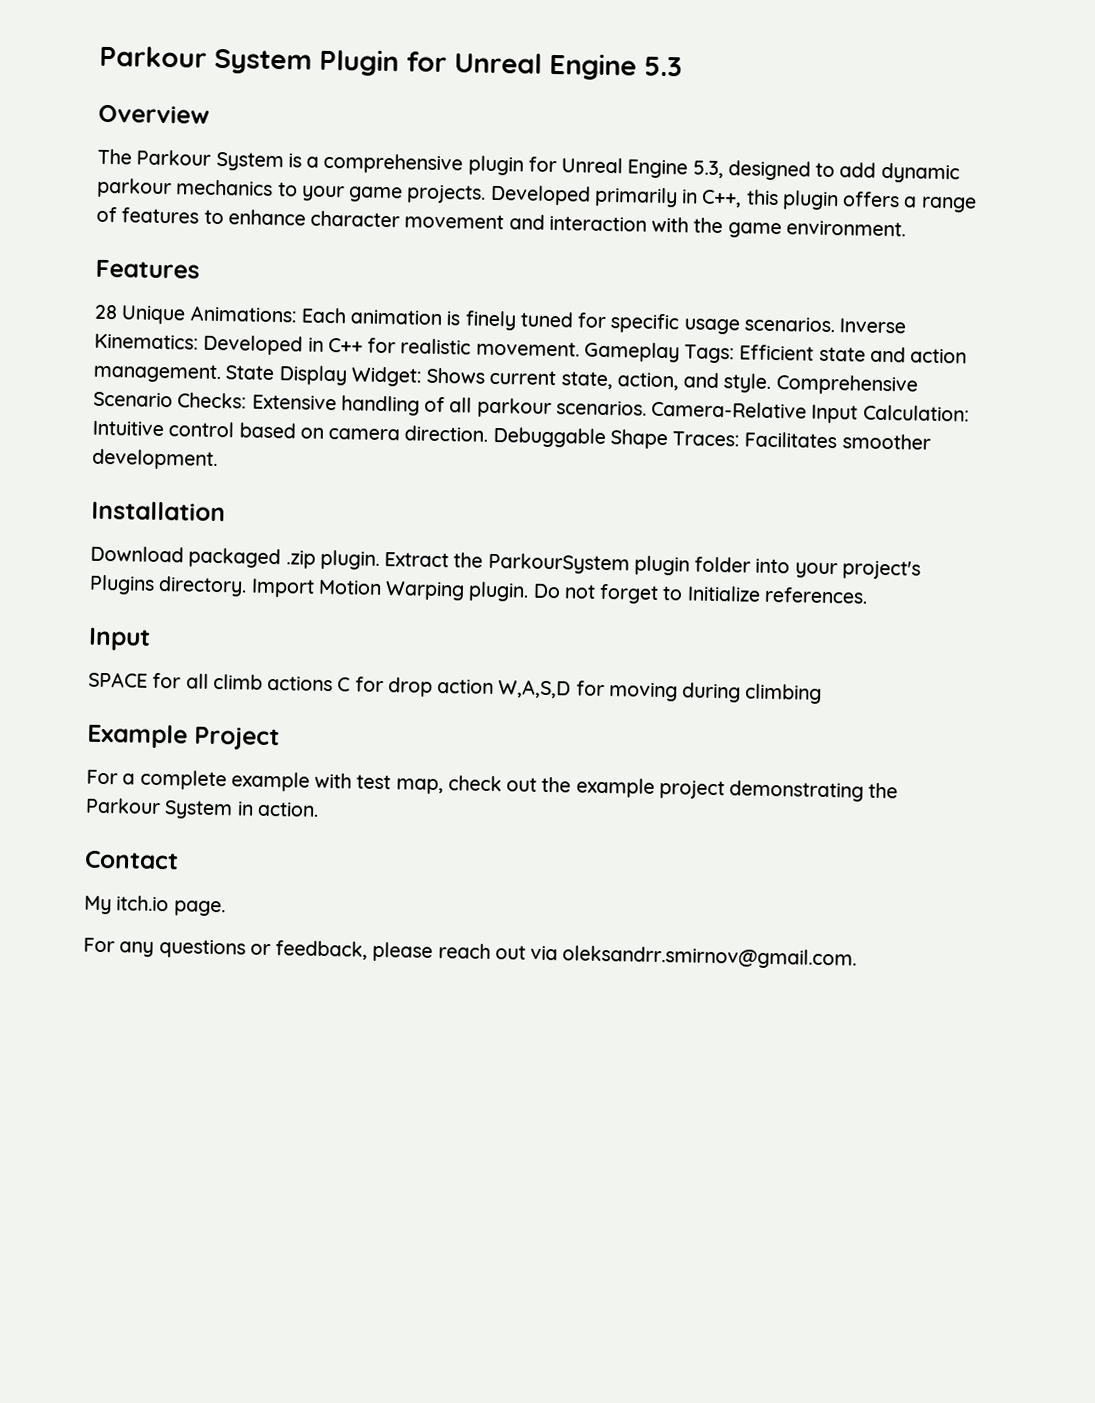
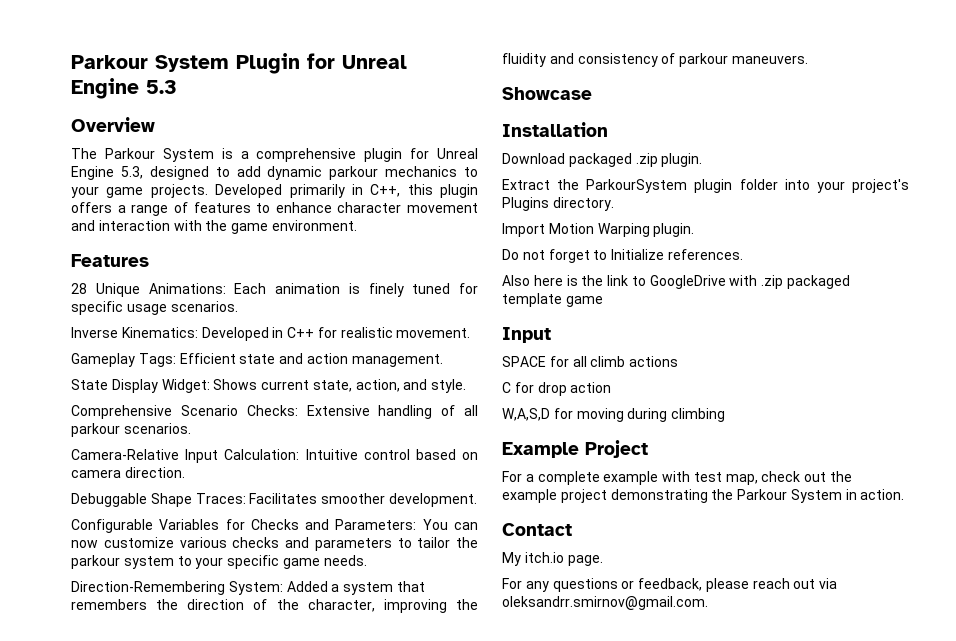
- 28 Unique Animations: Each animation is finely tuned for specific usage scenarios. Inverse Kinematics: Developed in C++ for realistic movement. Gameplay Tags: Efficient state and action management. State Display Widget: Shows current state, action, and style. Comprehensive Scenario Checks: Extensive handling of all parkour scenarios. Camera-Relative Input Calculation: Intuitive control based on camera direction. Debuggable Shape Traces: Facilitates smoother development.
+ 28 Unique Animations: Each animation is finely tuned for specific usage scenarios.
+ Inverse Kinematics: Developed in C++ for realistic movement.
+ Gameplay Tags: Efficient state and action management.
+ State Display Widget: Shows current state, action, and style.
+ Comprehensive Scenario Checks: Extensive handling of all parkour scenarios.
+ Camera-Relative Input Calculation: Intuitive control based on camera direction.
+ Debuggable Shape Traces: Facilitates smoother development.
+ Configurable Variables for Checks and Parameters: You can now customize various checks and parameters to tailor the parkour system to your specific game needs.
+ Direction-Remembering System: Added a system that remembers the direction of the character, improving the fluidity and consistency of parkour maneuvers.
+ Showcase
- Download packaged .zip plugin. Extract the ParkourSystem plugin folder into your project's Plugins directory. Import Motion Warping plugin. Do not forget to Initialize references.
+ Download packaged .zip plugin.
+ Extract the ParkourSystem plugin folder into your project's Plugins directory.
+ Import Motion Warping plugin.
+ Do not forget to Initialize references.
+ Also here is the link to GoogleDrive with .zip packaged template game
- SPACE for all climb actions C for drop action W,A,S,D for moving during climbing
+ SPACE for all climb actions
+ C for drop action
+ W,A,S,D for moving during climbing

